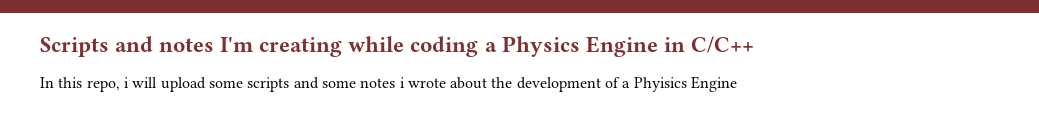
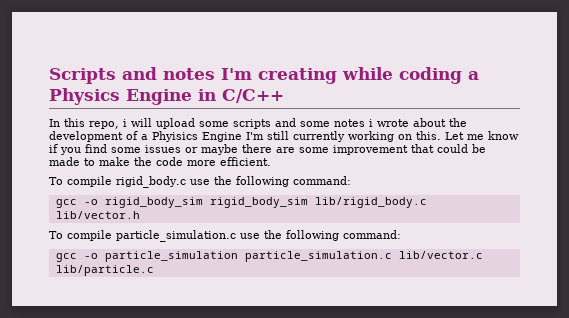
- In this repo, i will upload some scripts and some notes i wrote about the development of a Phyisics Engine
+ In this repo, i will upload some scripts and some notes i wrote about the development of a Phyisics Engine I'm still currently working on this. Let me know if you find some issues or maybe there are some improvement that could be made to make the code more efficient.
+ To compile rigid_body.c use the following command:
+ gcc -o rigid_body_sim rigid_body_sim lib/rigid_body.c lib/vector.h
+ To compile particle_simulation.c use the following command:
+ gcc -o particle_simulation particle_simulation.c lib/vector.c lib/particle.c

